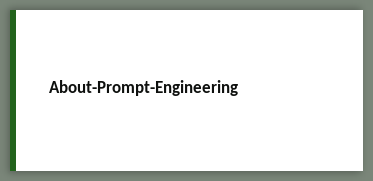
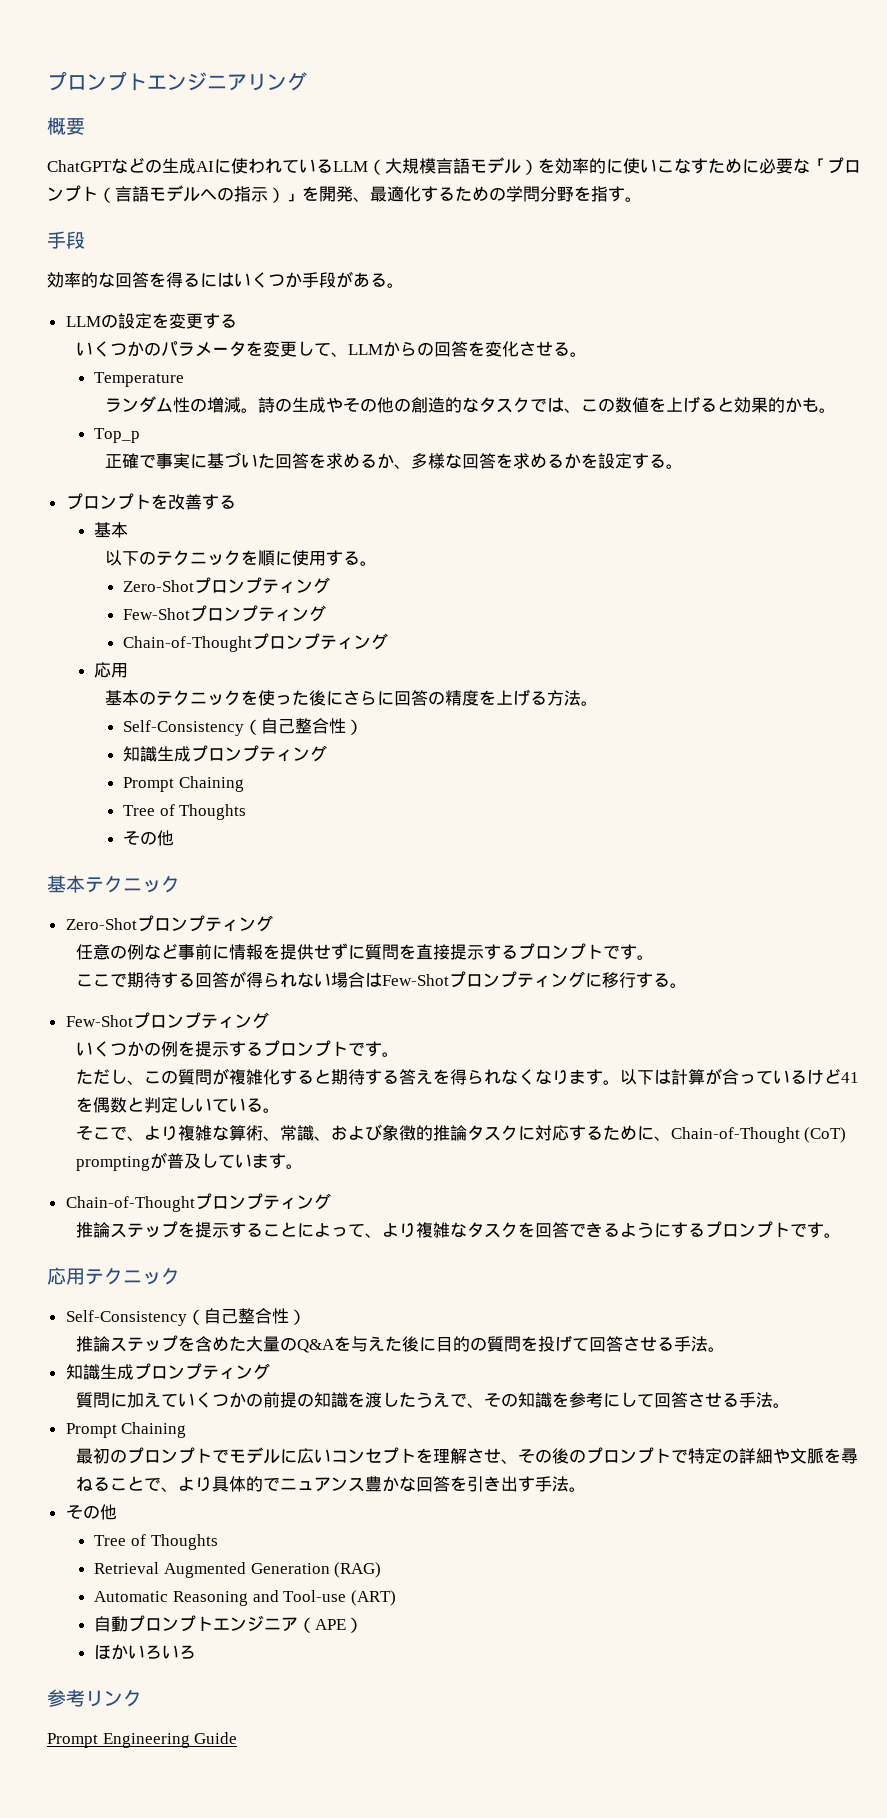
- About-Prompt-Engineering
+ プロンプトエンジニアリング
+ 概要
+ ChatGPTなどの生成AIに使われているLLM（大規模言語モデル）を効率的に使いこなすために必要な「プロンプト（言語モデルへの指示）」を開発、最適化するための学問分野を指す。
+ 手段
+ 効率的な回答を得るにはいくつか手段がある。
+ LLMの設定を変更する
+ いくつかのパラメータを変更して、LLMからの回答を変化させる。
+ Temperature
+ ランダム性の増減。詩の生成やその他の創造的なタスクでは、この数値を上げると効果的かも。
+ Top_p
+ 正確で事実に基づいた回答を求めるか、多様な回答を求めるかを設定する。
+ プロンプトを改善する
+ 基本
+ 以下のテクニックを順に使用する。
+ Zero-Shotプロンプティング
+ Few-Shotプロンプティング
+ Chain-of-Thoughtプロンプティング
+ 応用
+ 基本のテクニックを使った後にさらに回答の精度を上げる方法。
+ Self-Consistency（自己整合性）
+ 知識生成プロンプティング
+ Prompt Chaining
+ Tree of Thoughts
+ その他
+ 基本テクニック
+ Zero-Shotプロンプティング
+ 任意の例など事前に情報を提供せずに質問を直接提示するプロンプトです。
+ ここで期待する回答が得られない場合はFew-Shotプロンプティングに移行する。
+ Few-Shotプロンプティング
+ いくつかの例を提示するプロンプトです。
+ ただし、この質問が複雑化すると期待する答えを得られなくなります。以下は計算が合っているけど41を偶数と判定しいている。
+ そこで、より複雑な算術、常識、および象徴的推論タスクに対応するために、Chain-of-Thought (CoT) promptingが普及しています。
+ Chain-of-Thoughtプロンプティング
+ 推論ステップを提示することによって、より複雑なタスクを回答できるようにするプロンプトです。
+ 応用テクニック
+ Self-Consistency（自己整合性）
+ 推論ステップを含めた大量のQ&Aを与えた後に目的の質問を投げて回答させる手法。
+ 知識生成プロンプティング
+ 質問に加えていくつかの前提の知識を渡したうえで、その知識を参考にして回答させる手法。
+ Prompt Chaining
+ 最初のプロンプトでモデルに広いコンセプトを理解させ、その後のプロンプトで特定の詳細や文脈を尋ねることで、より具体的でニュアンス豊かな回答を引き出す手法。
+ その他
+ Tree of Thoughts
+ Retrieval Augmented Generation (RAG)
+ Automatic Reasoning and Tool-use (ART)
+ 自動プロンプトエンジニア（APE）
+ ほかいろいろ
+ 参考リンク
+ Prompt Engineering Guide

